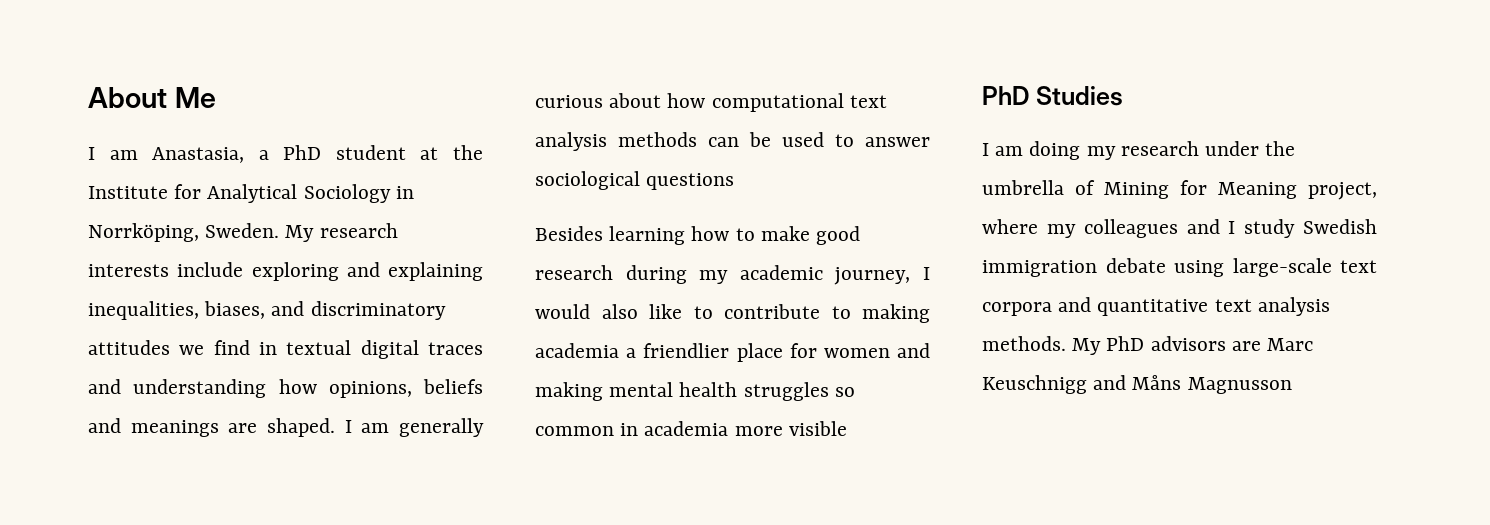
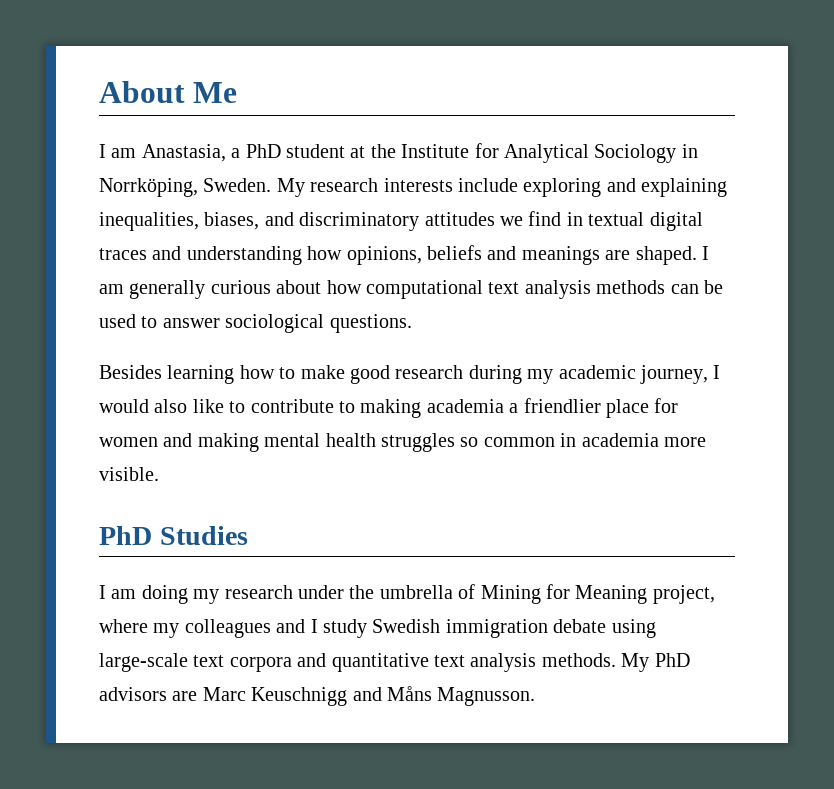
- I am generally curious about how computational text analysis methods can be used to answer sociological questions
+ I am generally curious about how computational text analysis methods can be used to answer sociological questions.
- Besides learning how to make good research during my academic journey, I would also like to contribute to making academia a friendlier place for women and making mental health struggles so common in academia more visible
+ Besides learning how to make good research during my academic journey, I would also like to contribute to making academia a friendlier place for women and making mental health struggles so common in academia more visible.
- My PhD advisors are Marc Keuschnigg and Måns Magnusson
+ My PhD advisors are Marc Keuschnigg and Måns Magnusson.

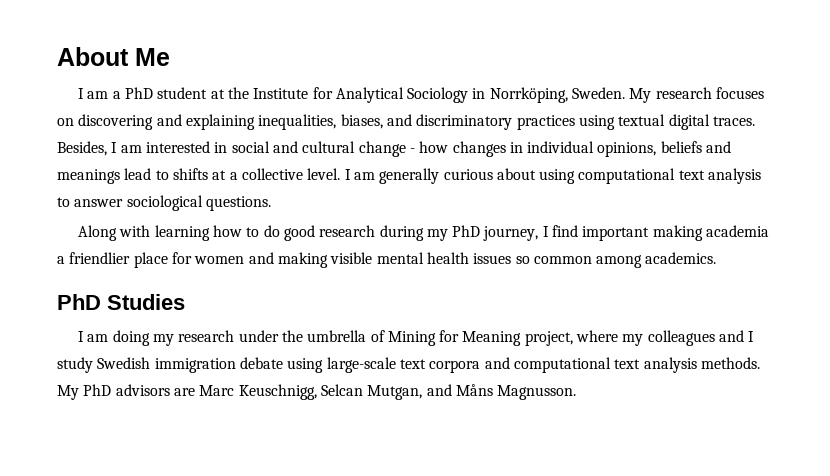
- I am Anastasia, a PhD student at the Institute for Analytical Sociology in Norrköping, Sweden.
+ I am a PhD student at the Institute for Analytical Sociology in Norrköping, Sweden.
- My research interests include exploring and explaining inequalities, biases, and discriminatory attitudes we find in textual digital traces and understanding how opinions, beliefs and meanings are shaped.
+ My research focuses on discovering and explaining inequalities, biases, and discriminatory practices using textual digital traces. Besides, I am interested in social and cultural change - how changes in individual opinions, beliefs and meanings lead to shifts at a collective level.
- I am generally curious about how computational text analysis methods can be used to answer sociological questions.
+ I am generally curious about using computational text analysis to answer sociological questions.
- Besides learning how to make good research during my academic journey, I would also like to contribute to making academia a friendlier place for women and making mental health struggles so common in academia more visible.
+ Along with learning how to do good research during my PhD journey, I find important making academia a friendlier place for women and making visible mental health issues so common among academics.
- I am doing my research under the umbrella of Mining for Meaning project, where my colleagues and I study Swedish immigration debate using large-scale text corpora and quantitative text analysis methods.
+ I am doing my research under the umbrella of Mining for Meaning project, where my colleagues and I study Swedish immigration debate using large-scale text corpora and computational text analysis methods.
- My PhD advisors are Marc Keuschnigg and Måns Magnusson.
+ My PhD advisors are Marc Keuschnigg, Selcan Mutgan, and Måns Magnusson.

